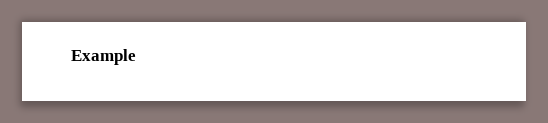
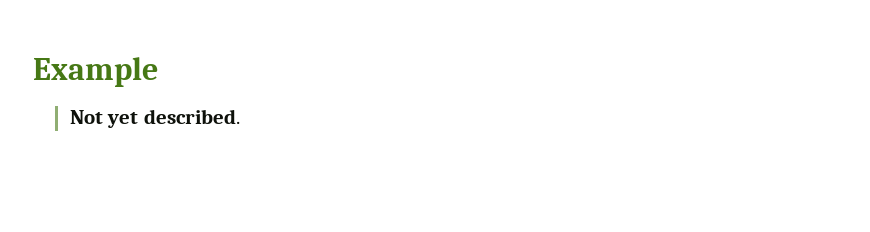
+ Not yet described.

